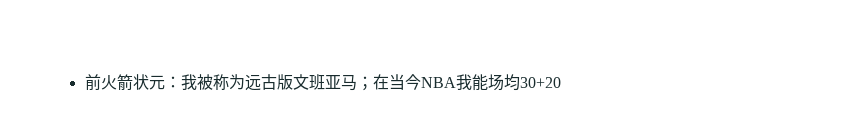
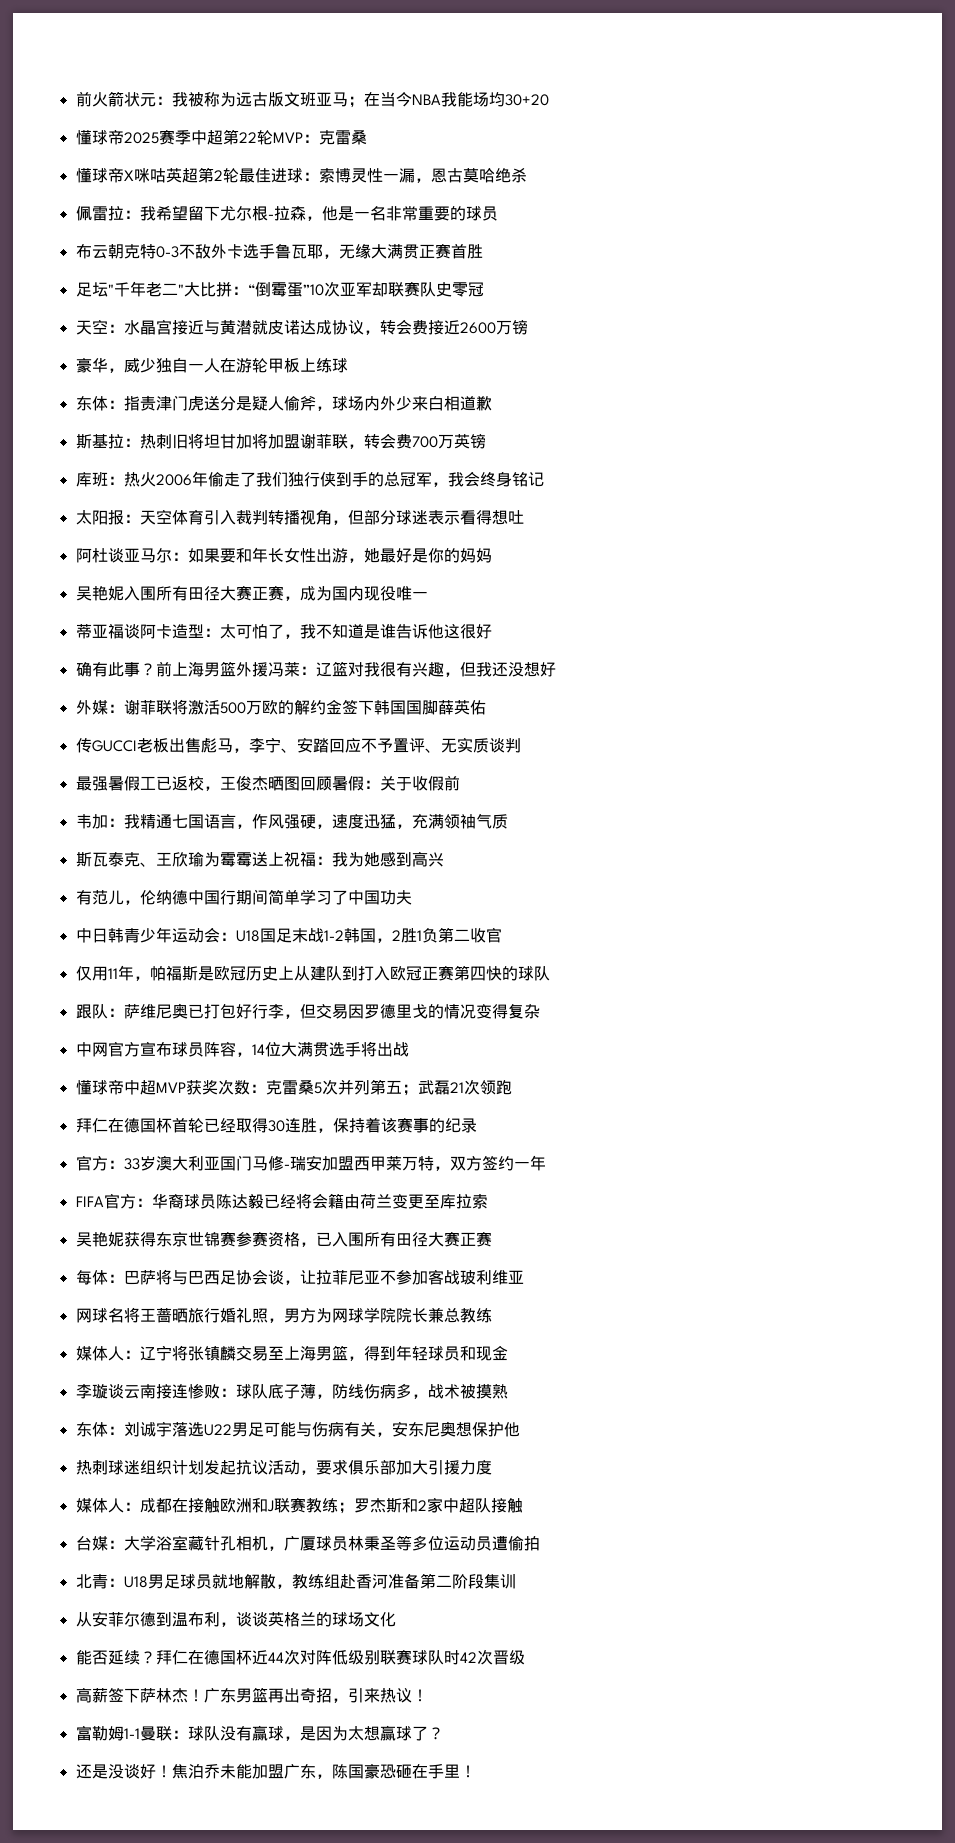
+ 懂球帝2025赛季中超第22轮MVP：克雷桑
+ 懂球帝X咪咕英超第2轮最佳进球：索博灵性一漏，恩古莫哈绝杀
+ 佩雷拉：我希望留下尤尔根-拉森，他是一名非常重要的球员
+ 布云朝克特0-3不敌外卡选手鲁瓦耶，无缘大满贯正赛首胜
+ 足坛"千年老二"大比拼：“倒霉蛋”10次亚军却联赛队史零冠
+ 天空：水晶宫接近与黄潜就皮诺达成协议，转会费接近2600万镑
+ 豪华，威少独自一人在游轮甲板上练球
+ 东体：指责津门虎送分是疑人偷斧，球场内外少来白相道歉
+ 斯基拉：热刺旧将坦甘加将加盟谢菲联，转会费700万英镑
+ 库班：热火2006年偷走了我们独行侠到手的总冠军，我会终身铭记
+ 太阳报：天空体育引入裁判转播视角，但部分球迷表示看得想吐
+ 阿杜谈亚马尔：如果要和年长女性出游，她最好是你的妈妈
+ 吴艳妮入围所有田径大赛正赛，成为国内现役唯一
+ 蒂亚福谈阿卡造型：太可怕了，我不知道是谁告诉他这很好
+ 确有此事？前上海男篮外援冯莱：辽篮对我很有兴趣，但我还没想好
+ 外媒：谢菲联将激活500万欧的解约金签下韩国国脚薛英佑
+ 传GUCCI老板出售彪马，李宁、安踏回应不予置评、无实质谈判
+ 最强暑假工已返校，王俊杰晒图回顾暑假：关于收假前
+ 韦加：我精通七国语言，作风强硬，速度迅猛，充满领袖气质
+ 斯瓦泰克、王欣瑜为霉霉送上祝福：我为她感到高兴
+ 有范儿，伦纳德中国行期间简单学习了中国功夫
+ 中日韩青少年运动会：U18国足末战1-2韩国，2胜1负第二收官
+ 仅用11年，帕福斯是欧冠历史上从建队到打入欧冠正赛第四快的球队
+ 跟队：萨维尼奥已打包好行李，但交易因罗德里戈的情况变得复杂
+ 中网官方宣布球员阵容，14位大满贯选手将出战
+ 懂球帝中超MVP获奖次数：克雷桑5次并列第五；武磊21次领跑
+ 拜仁在德国杯首轮已经取得30连胜，保持着该赛事的纪录
+ 官方：33岁澳大利亚国门马修-瑞安加盟西甲莱万特，双方签约一年
+ FIFA官方：华裔球员陈达毅已经将会籍由荷兰变更至库拉索
+ 吴艳妮获得东京世锦赛参赛资格，已入围所有田径大赛正赛
+ 每体：巴萨将与巴西足协会谈，让拉菲尼亚不参加客战玻利维亚
+ 网球名将王蔷晒旅行婚礼照，男方为网球学院院长兼总教练
+ 媒体人：辽宁将张镇麟交易至上海男篮，得到年轻球员和现金
+ 李璇谈云南接连惨败：球队底子薄，防线伤病多，战术被摸熟
+ 东体：刘诚宇落选U22男足可能与伤病有关，安东尼奥想保护他
+ 热刺球迷组织计划发起抗议活动，要求俱乐部加大引援力度
+ 媒体人：成都在接触欧洲和J联赛教练；罗杰斯和2家中超队接触
+ 台媒：大学浴室藏针孔相机，广厦球员林秉圣等多位运动员遭偷拍
+ 北青：U18男足球员就地解散，教练组赴香河准备第二阶段集训
+ 从安菲尔德到温布利，谈谈英格兰的球场文化
+ 能否延续？拜仁在德国杯近44次对阵低级别联赛球队时42次晋级
+ 高薪签下萨林杰！广东男篮再出奇招，引来热议！
+ 富勒姆1-1曼联：球队没有赢球，是因为太想赢球了？
+ 还是没谈好！焦泊乔未能加盟广东，陈国豪恐砸在手里！

